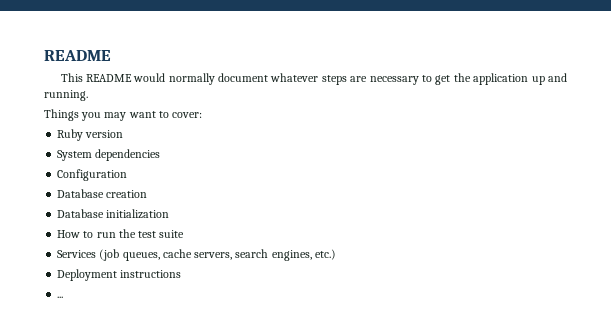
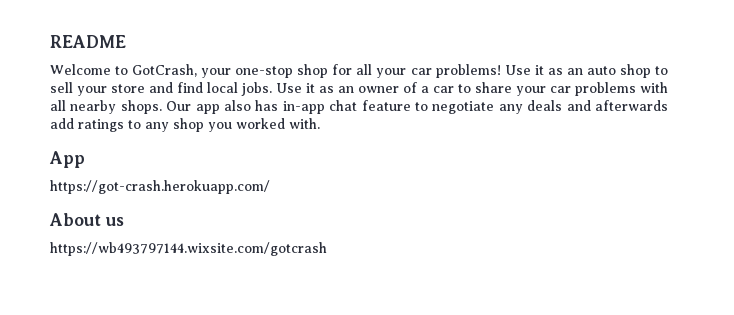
- This README would normally document whatever steps are necessary to get the application up and running.
- Things you may want to cover:
- Ruby version
- System dependencies
- Configuration
- Database creation
- Database initialization
- How to run the test suite
- Services (job queues, cache servers, search engines, etc.)
- Deployment instructions
- ...
+ Welcome to GotCrash, your one-stop shop for all your car problems! Use it as an auto shop to sell your store and find local jobs. Use it as an owner of a car to share your car problems with all nearby shops. Our app also has in-app chat feature to negotiate any deals and afterwards add ratings to any shop you worked with.
+ App
+ https://got-crash.herokuapp.com/
+ About us
+ https://wb493797144.wixsite.com/gotcrash

